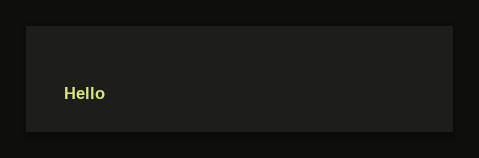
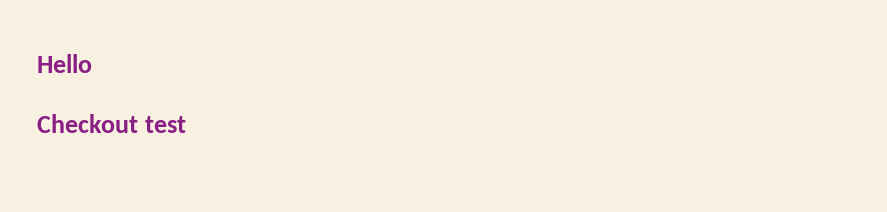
+ Checkout test

